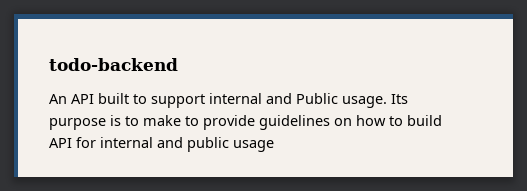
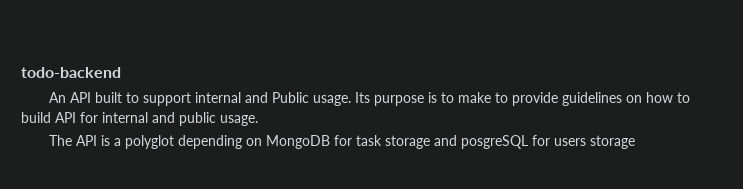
- Its purpose is to make to provide guidelines on how to build API for internal and public usage
+ Its purpose is to make to provide guidelines on how to build API for internal and public usage.
+ The API is a polyglot depending on MongoDB for task storage and posgreSQL for users storage

